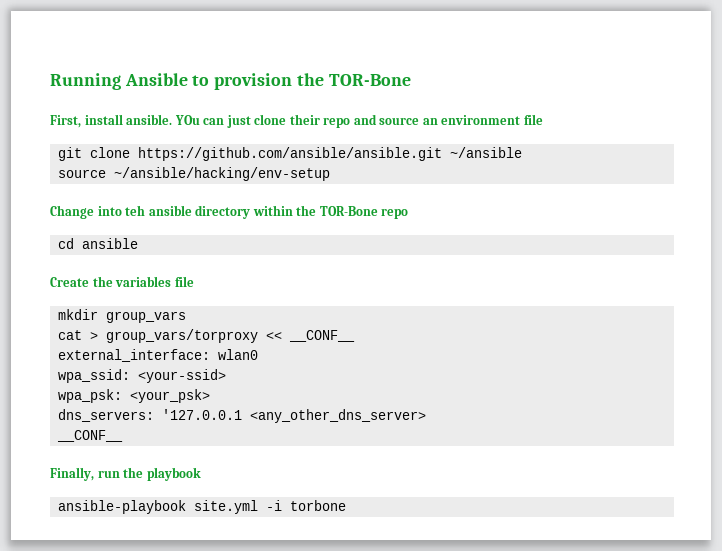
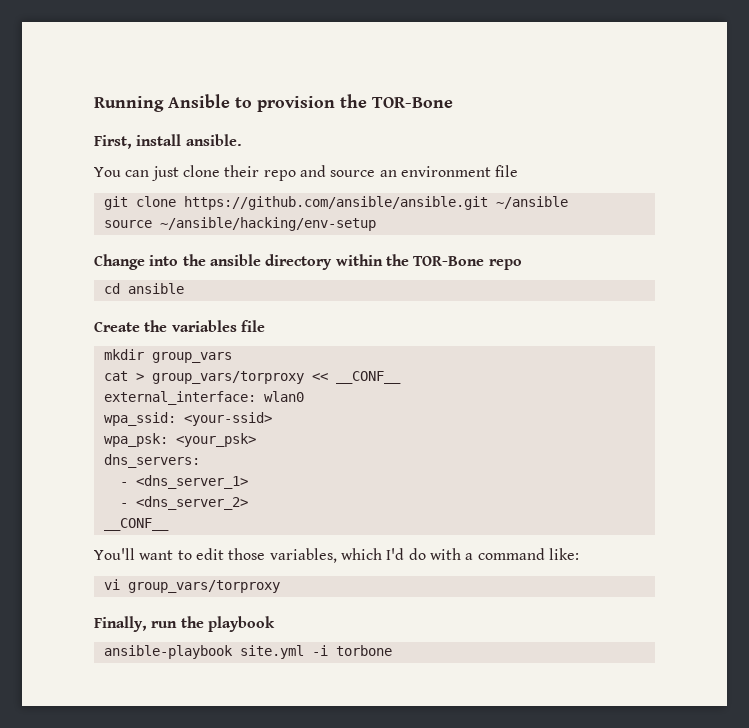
- First, install ansible. YOu can just clone their repo and source an environment file
+ First, install ansible.
+ You can just clone their repo and source an environment file
- Change into teh ansible directory within the TOR-Bone repo
+ Change into the ansible directory within the TOR-Bone repo
- dns_servers: '127.0.0.1 <any_other_dns_server>
+ dns_servers:
+ - <dns_server_1>
+ - <dns_server_2>
  __CONF__
+ You'll want to edit those variables, which I'd do with a command like:
+ vi group_vars/torproxy

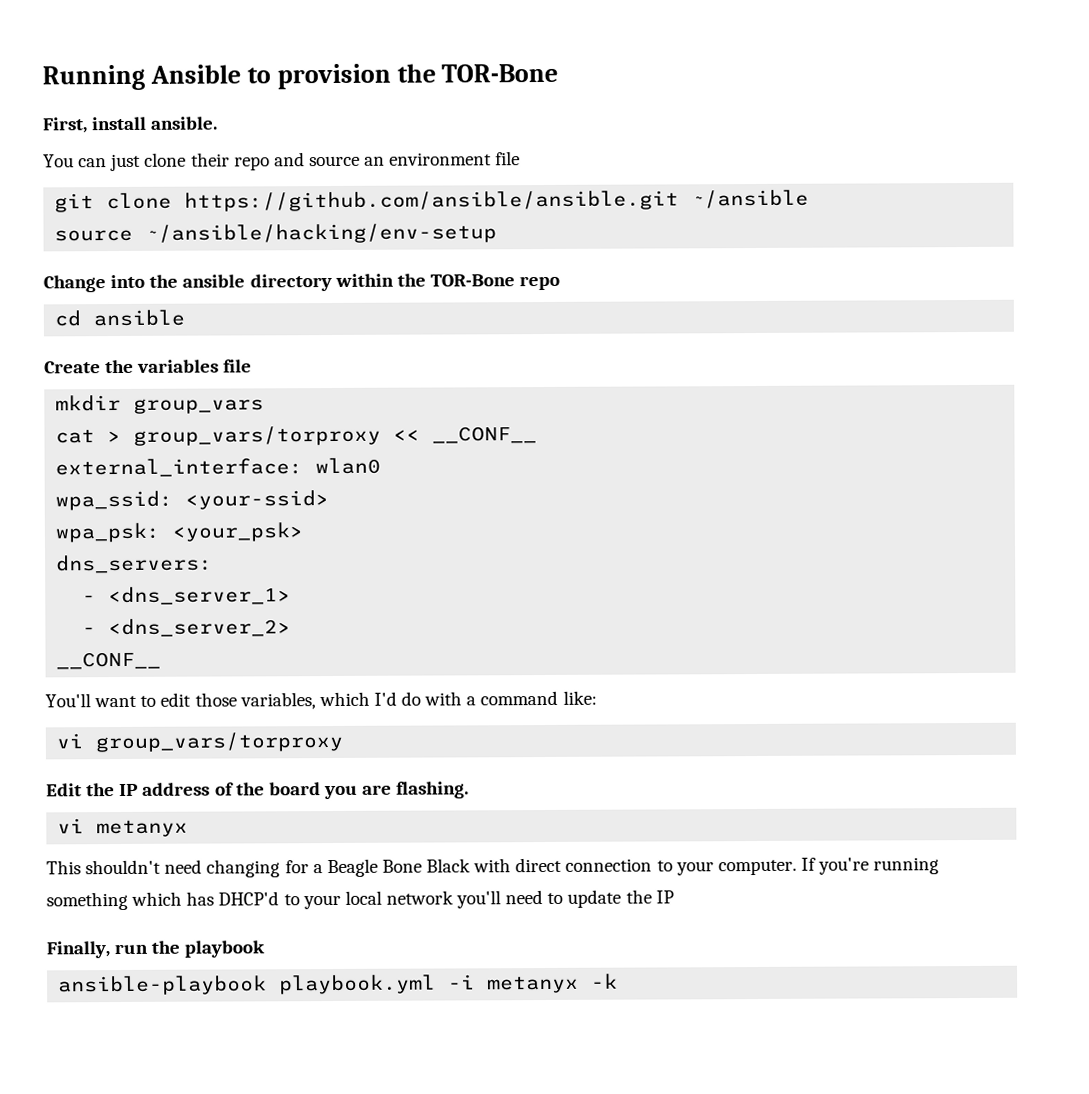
+ Edit the IP address of the board you are flashing.
+ vi metanyx
+ This shouldn't need changing for a Beagle Bone Black with direct connection to your computer. If you're running something which has DHCP'd to your local network you'll need to update the IP
- ansible-playbook site.yml -i torbone
+ ansible-playbook playbook.yml -i metanyx -k

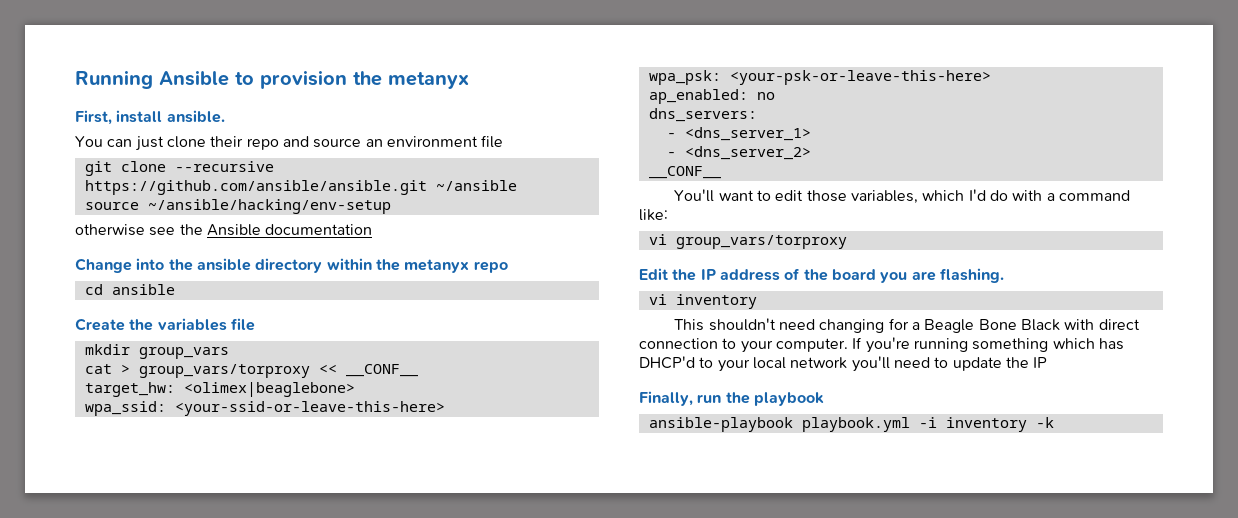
- Running Ansible to provision the TOR-Bone
+ Running Ansible to provision the metanyx
- git clone https://github.com/ansible/ansible.git ~/ansible
+ git clone --recursive https://github.com/ansible/ansible.git ~/ansible
+ otherwise see the Ansible documentation
- Change into the ansible directory within the TOR-Bone repo
+ Change into the ansible directory within the metanyx repo
- external_interface: wlan0
+ target_hw: <olimex|beaglebone>
- wpa_ssid: <your-ssid>
+ wpa_ssid: <your-ssid-or-leave-this-here>
- wpa_psk: <your_psk>
+ wpa_psk: <your-psk-or-leave-this-here>
+ ap_enabled: no
- vi metanyx
+ vi inventory
- ansible-playbook playbook.yml -i metanyx -k
+ ansible-playbook playbook.yml -i inventory -k

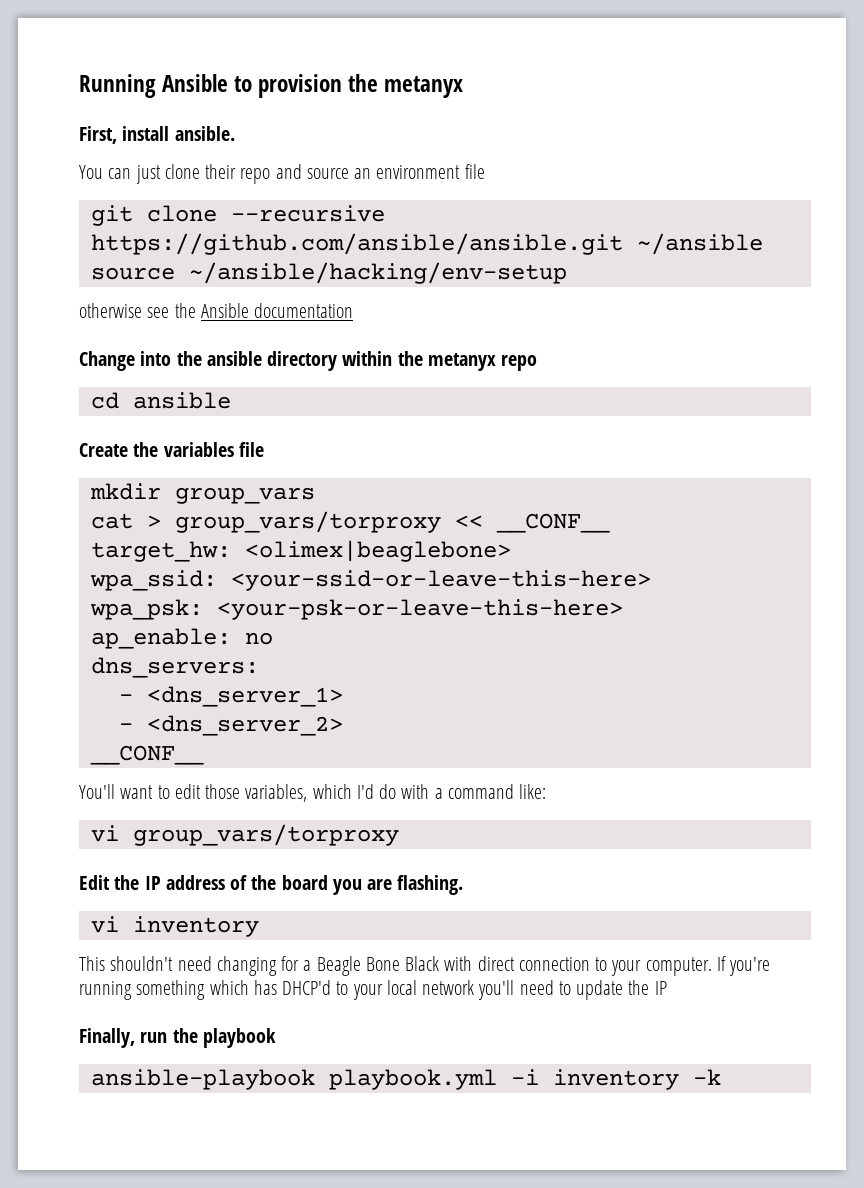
- ap_enabled: no
+ ap_enable: no

